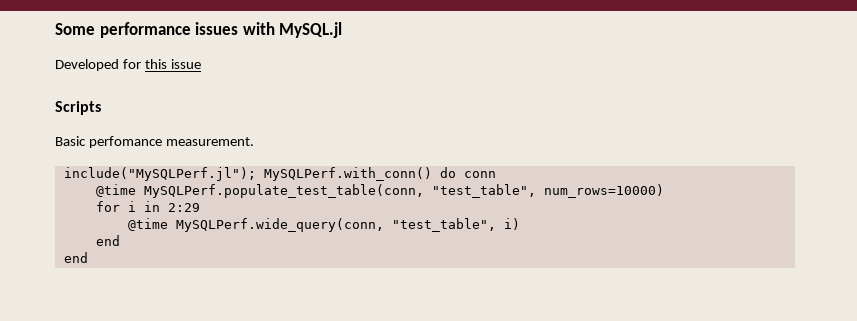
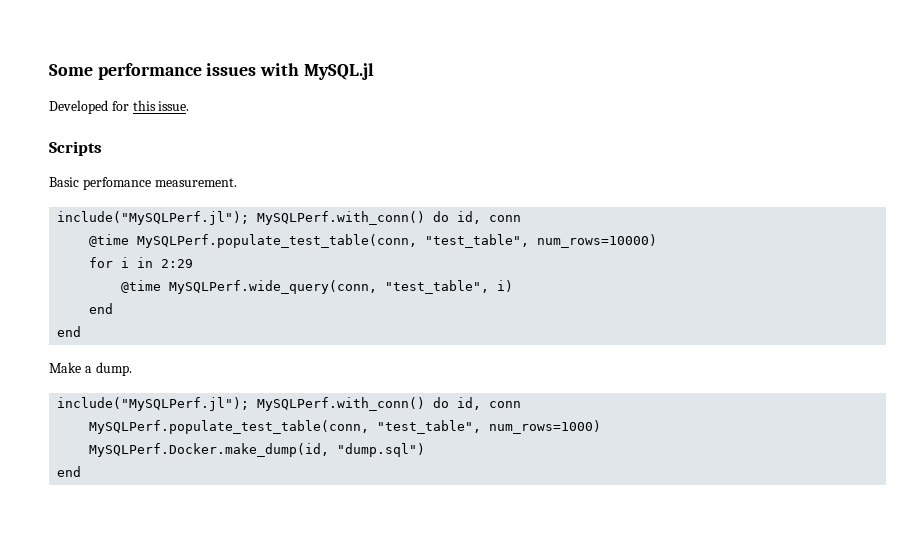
- Developed for this issue
+ Developed for this issue.
  Basic perfomance measurement.
- include("MySQLPerf.jl"); MySQLPerf.with_conn() do conn
+ include("MySQLPerf.jl"); MySQLPerf.with_conn() do id, conn
+ Make a dump.
+ include("MySQLPerf.jl"); MySQLPerf.with_conn() do id, conn
+ MySQLPerf.populate_test_table(conn, "test_table", num_rows=1000)
+ MySQLPerf.Docker.make_dump(id, "dump.sql")
+ end

